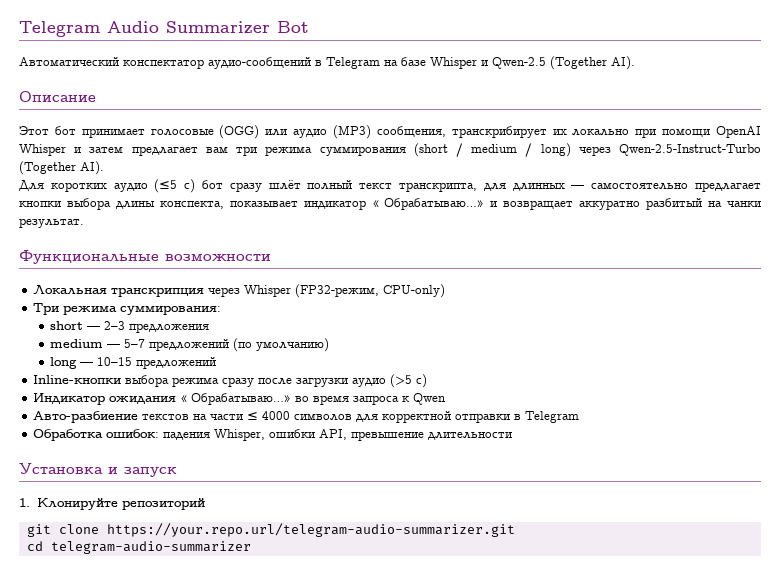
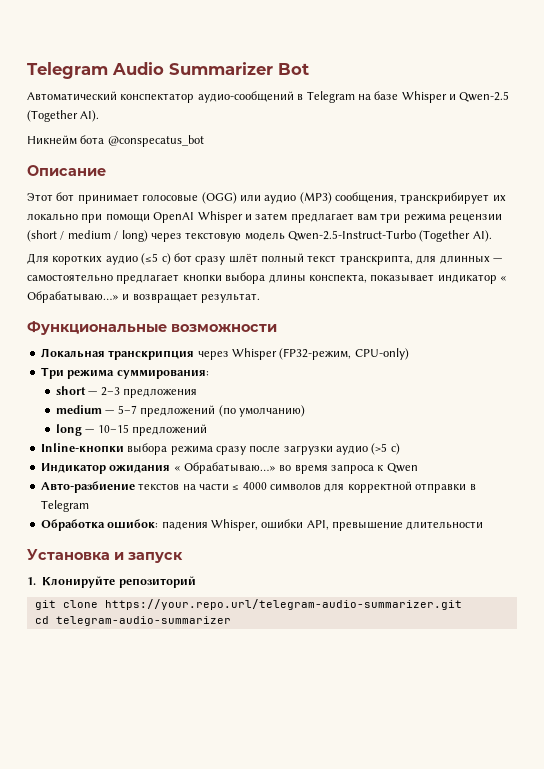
+ Никнейм бота @conspecatus_bot
- Этот бот принимает голосовые (OGG) или аудио (MP3) сообщения, транскрибирует их локально при помощи OpenAI Whisper и затем предлагает вам три режима суммирования (short / medium / long) через Qwen-2.5-Instruct-Turbo (Together AI).
+ Этот бот принимает голосовые (OGG) или аудио (MP3) сообщения, транскрибирует их локально при помощи OpenAI Whisper и затем предлагает вам три режима рецензии (short / medium / long) через текстовую модель Qwen-2.5-Instruct-Turbo (Together AI).
- Для коротких аудио (≤5 с) бот сразу шлёт полный текст транскрипта, для длинных — самостоятельно предлагает кнопки выбора длины конспекта, показывает индикатор « Обрабатываю…» и возвращает аккуратно разбитый на чанки результат.
+ Для коротких аудио (≤5 с) бот сразу шлёт полный текст транскрипта, для длинных — самостоятельно предлагает кнопки выбора длины конспекта, показывает индикатор « Обрабатываю…» и возвращает результат.

